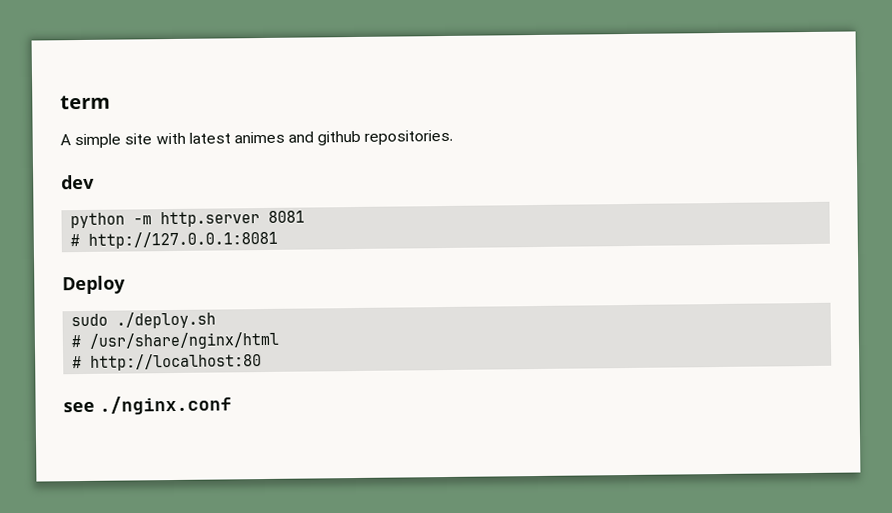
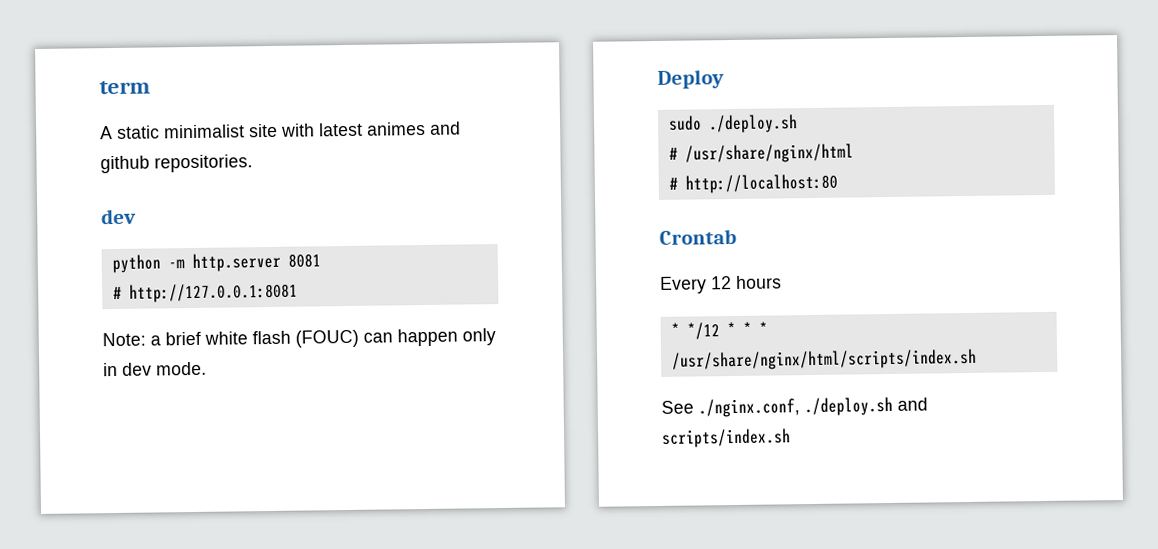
- A simple site with latest animes and github repositories.
+ A static minimalist site with latest animes and github repositories.
+ Note: a brief white flash (FOUC) can happen only in dev mode.
- see ./nginx.conf
+ Crontab
+ Every 12 hours
+ * */12 * * * /usr/share/nginx/html/scripts/index.sh
+ See ./nginx.conf, ./deploy.sh and scripts/index.sh

